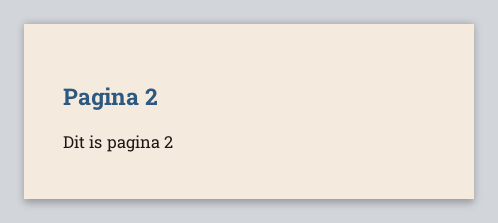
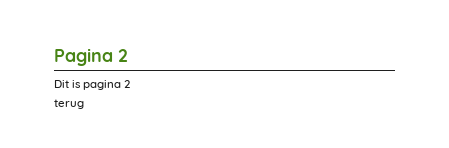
+ terug

